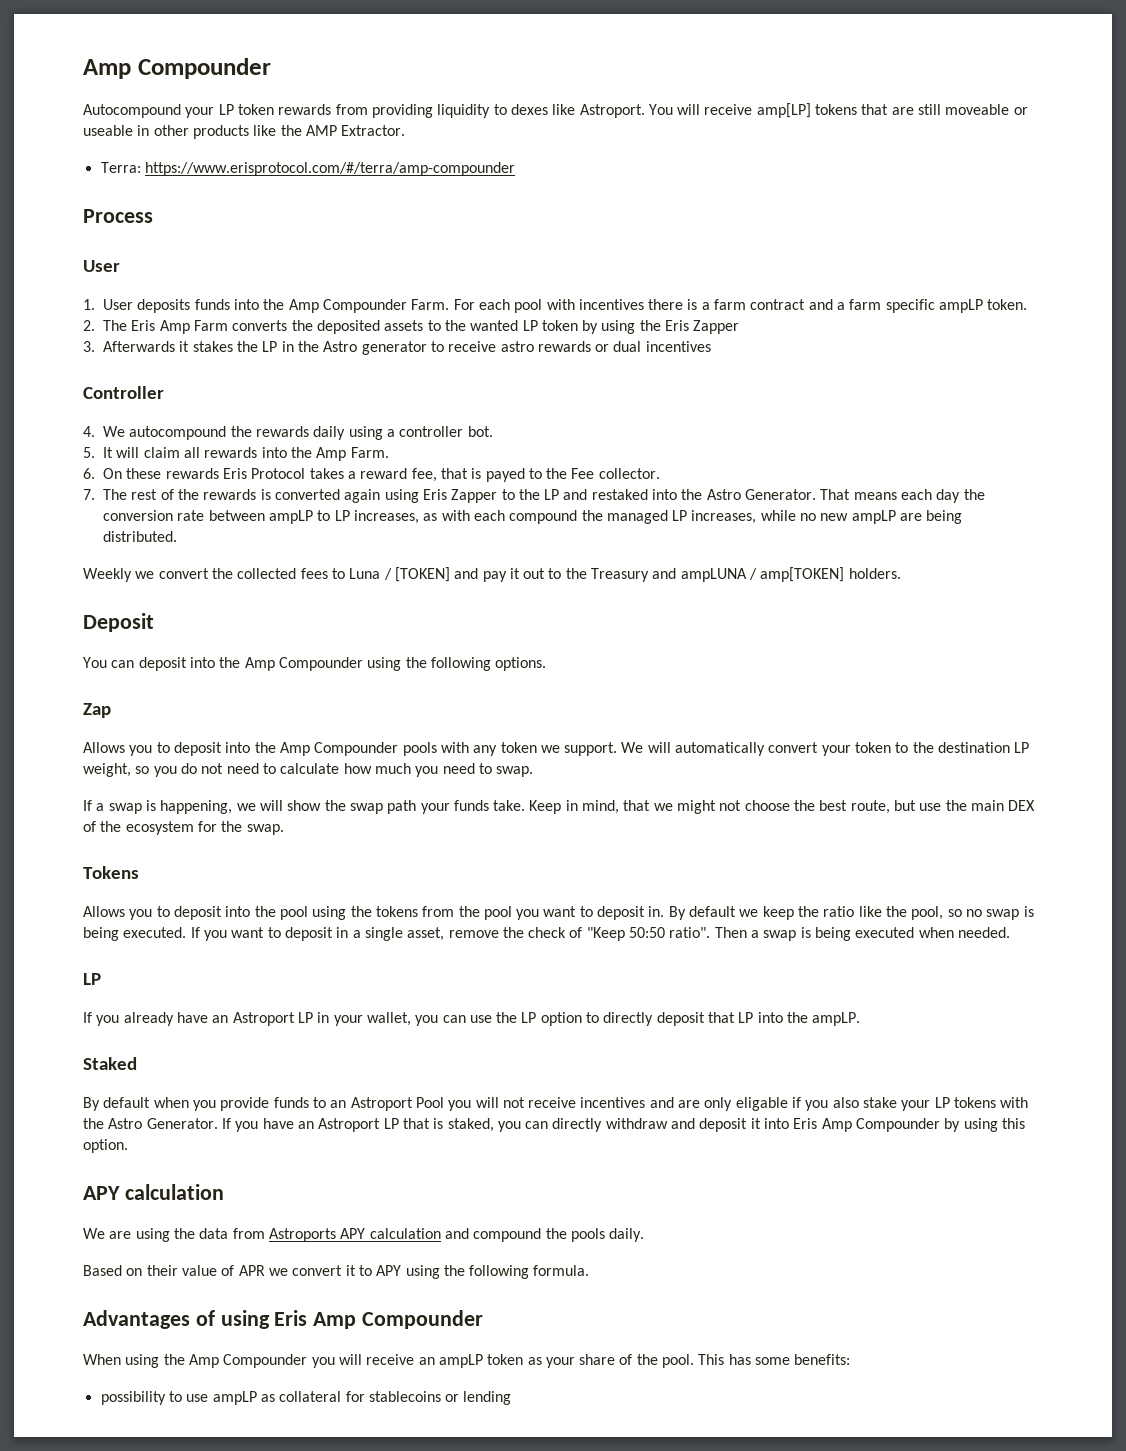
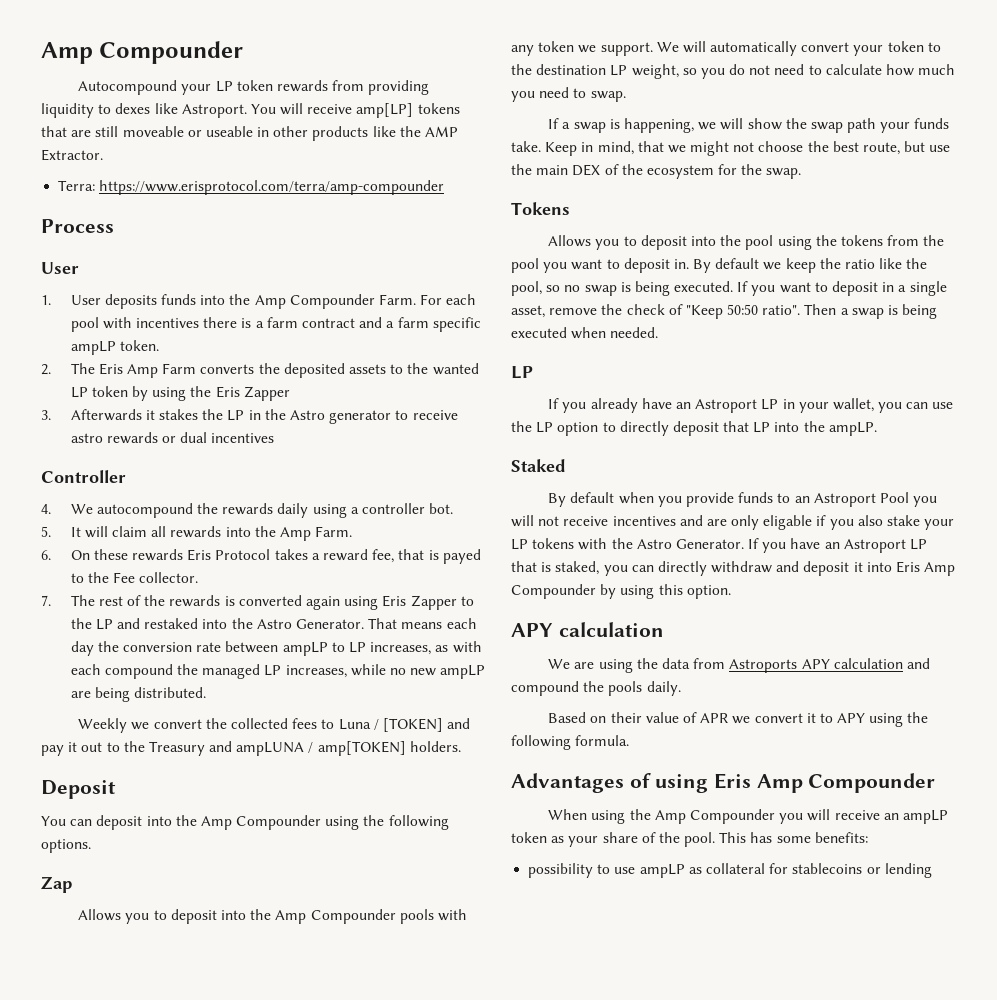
- Terra: https://www.erisprotocol.com/#/terra/amp-compounder
+ Terra: https://www.erisprotocol.com/terra/amp-compounder

